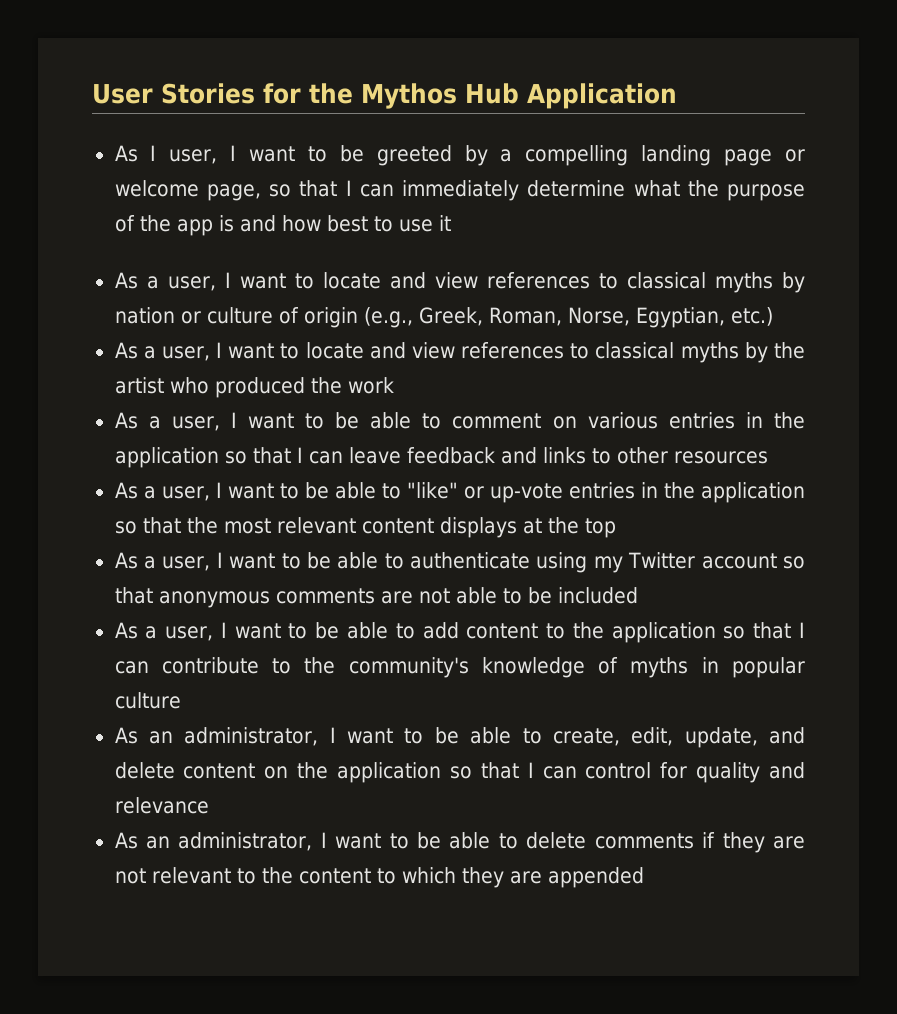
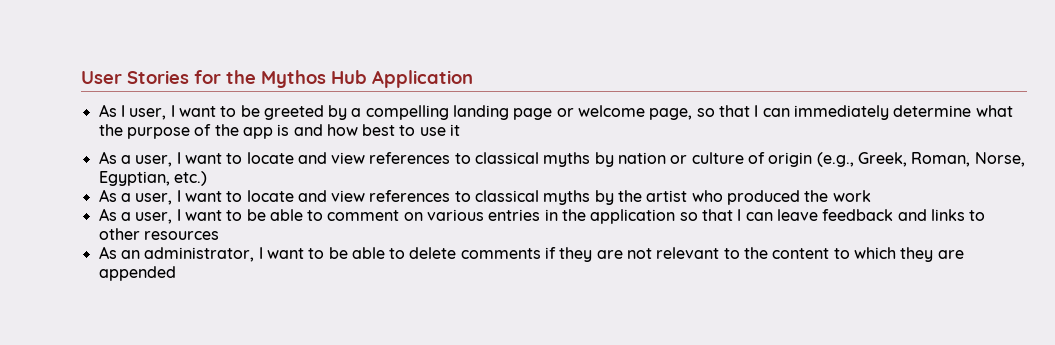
- As a user, I want to be able to "like" or up-vote entries in the application so that the most relevant content displays at the top
- As a user, I want to be able to authenticate using my Twitter account so that anonymous comments are not able to be included
- As a user, I want to be able to add content to the application so that I can contribute to the community's knowledge of myths in popular culture
- As an administrator, I want to be able to create, edit, update, and delete content on the application so that I can control for quality and relevance

